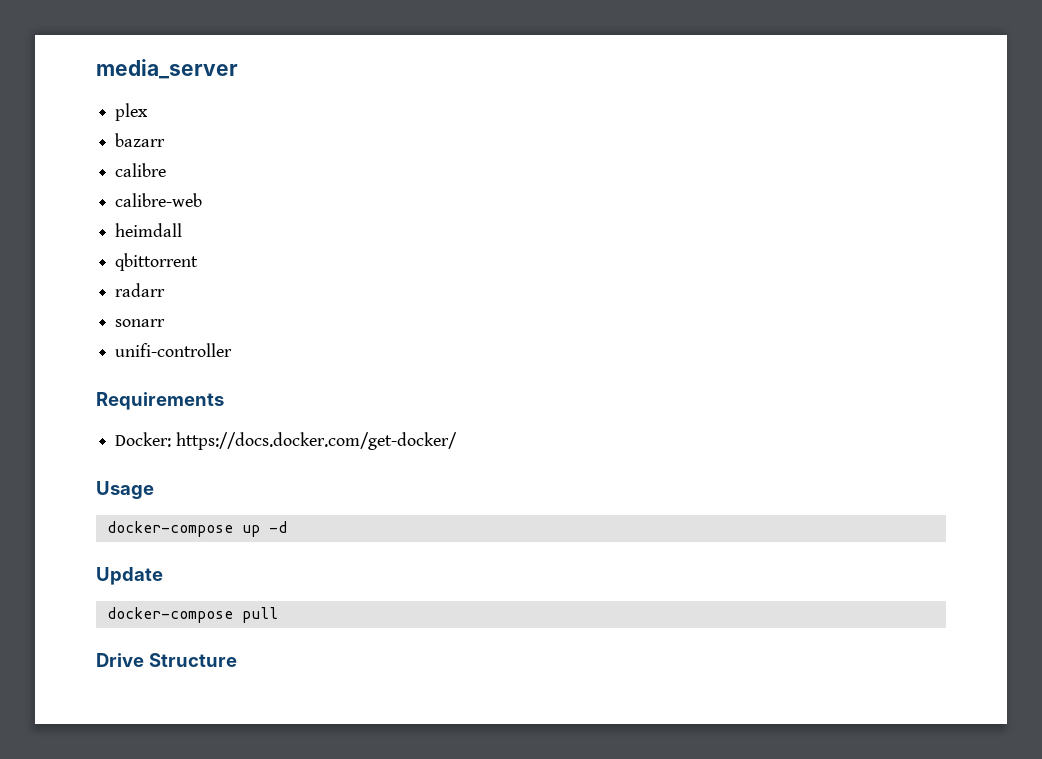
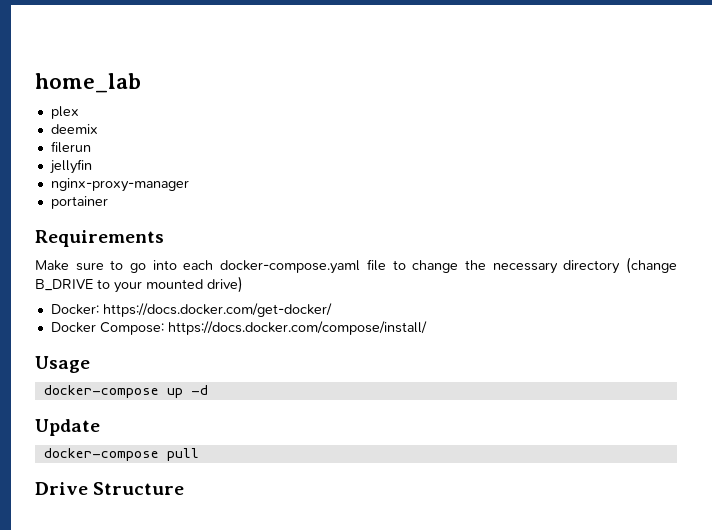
- media_server
+ home_lab
- bazarr
- calibre
- calibre-web
- heimdall
- qbittorrent
- radarr
- sonarr
- unifi-controller
+ deemix
+ filerun
+ jellyfin
+ nginx-proxy-manager
+ portainer
  Requirements
+ Make sure to go into each docker-compose.yaml file to change the necessary directory (change B_DRIVE to your mounted drive)
+ Docker Compose: https://docs.docker.com/compose/install/

